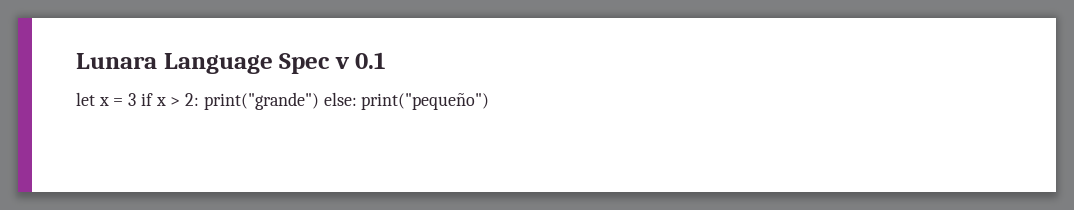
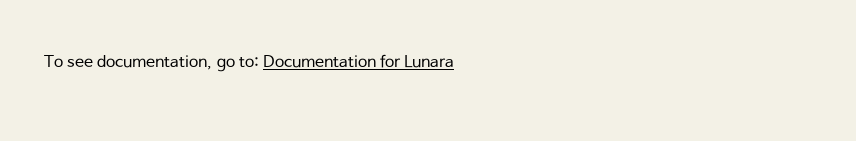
- Lunara Language Spec v 0.1
- let x = 3 if x > 2: print("grande") else: print("pequeño")
+ To see documentation, go to: Documentation for Lunara

